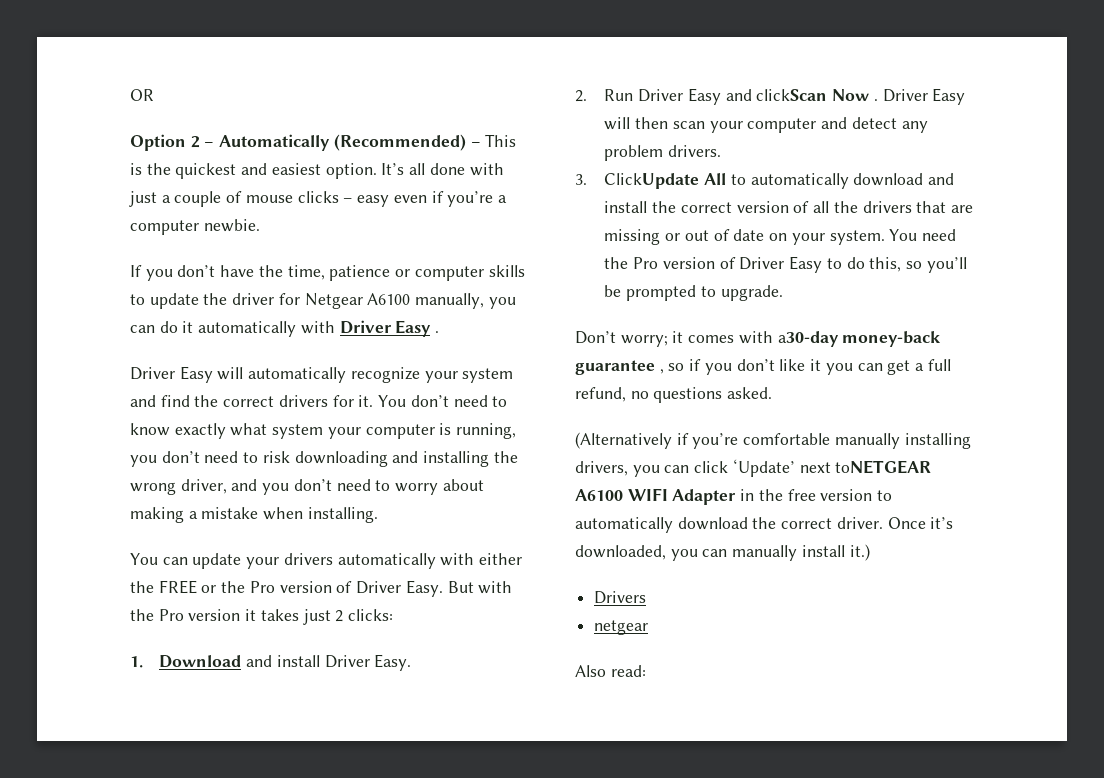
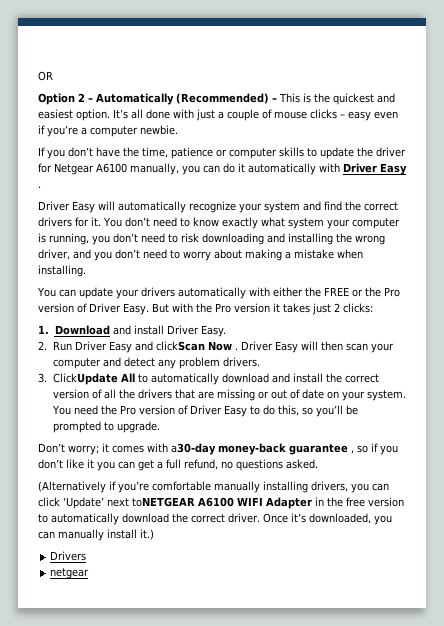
- Also read:

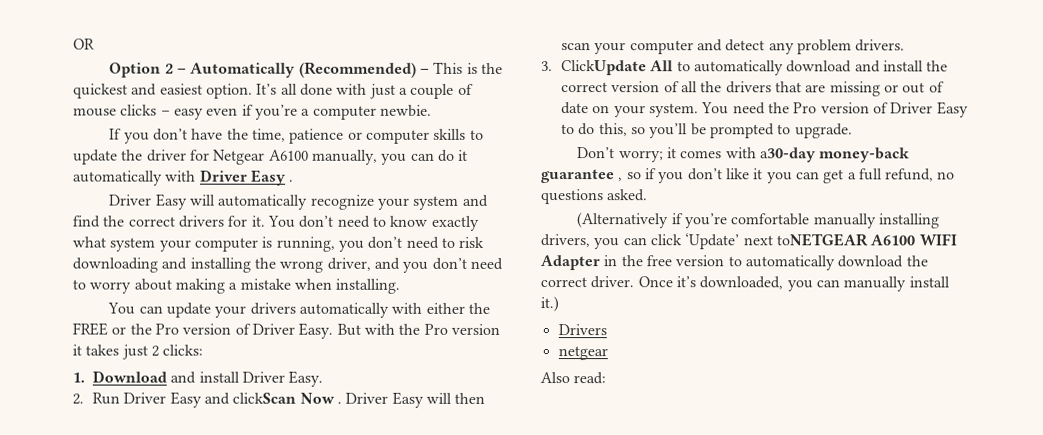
+ Also read:

